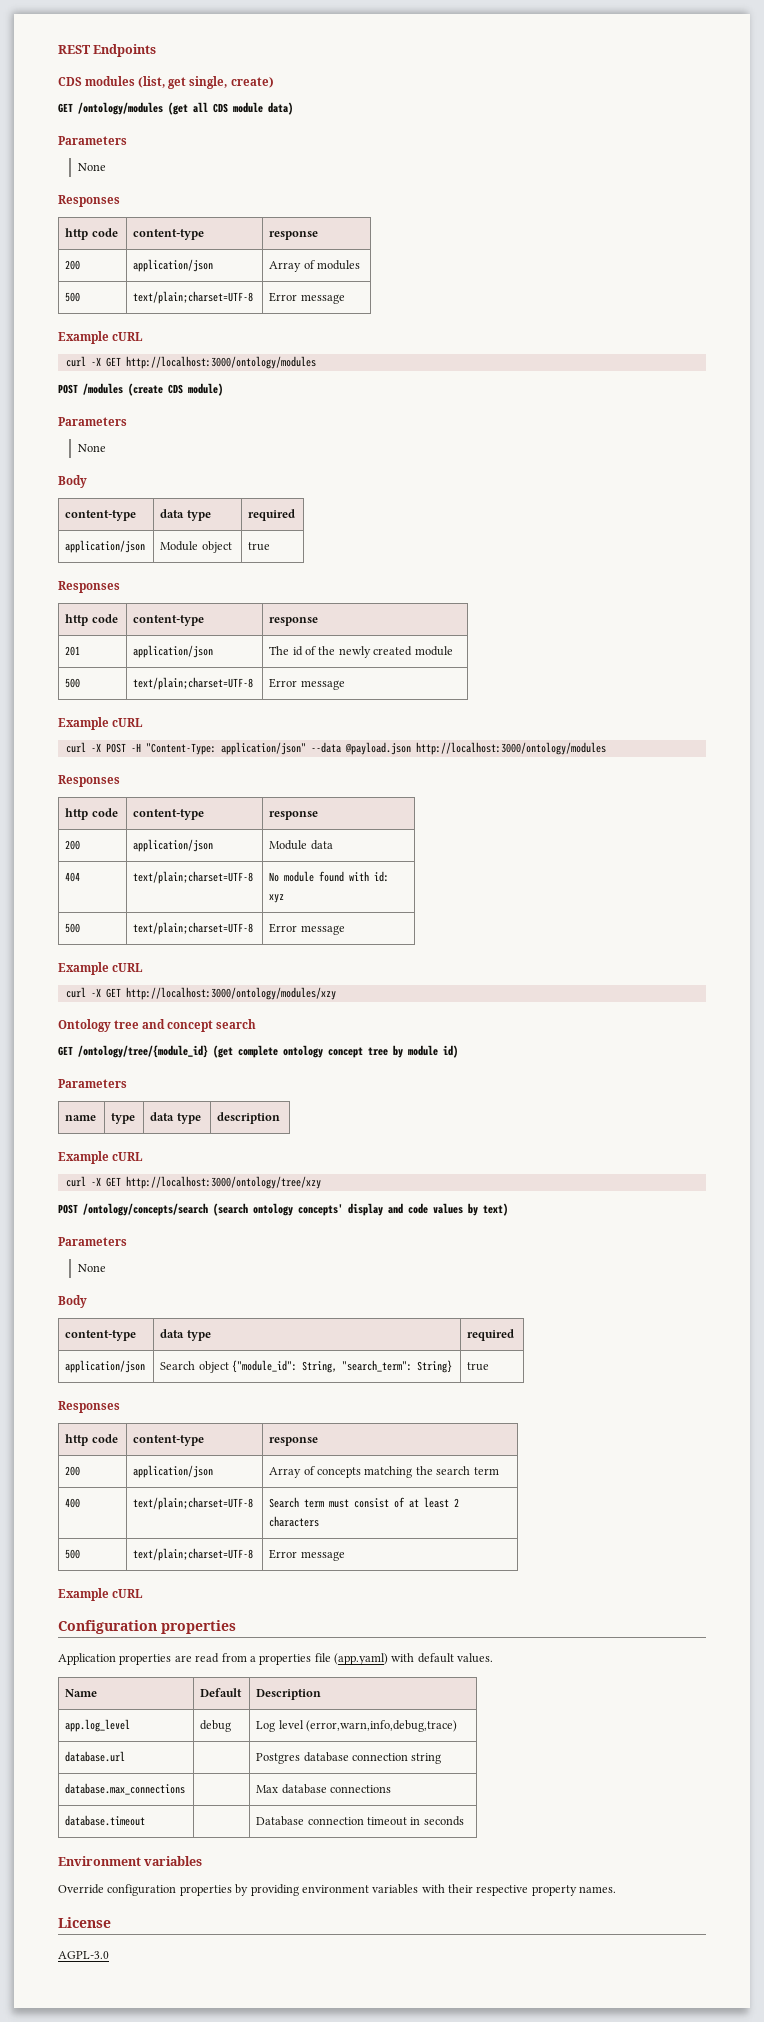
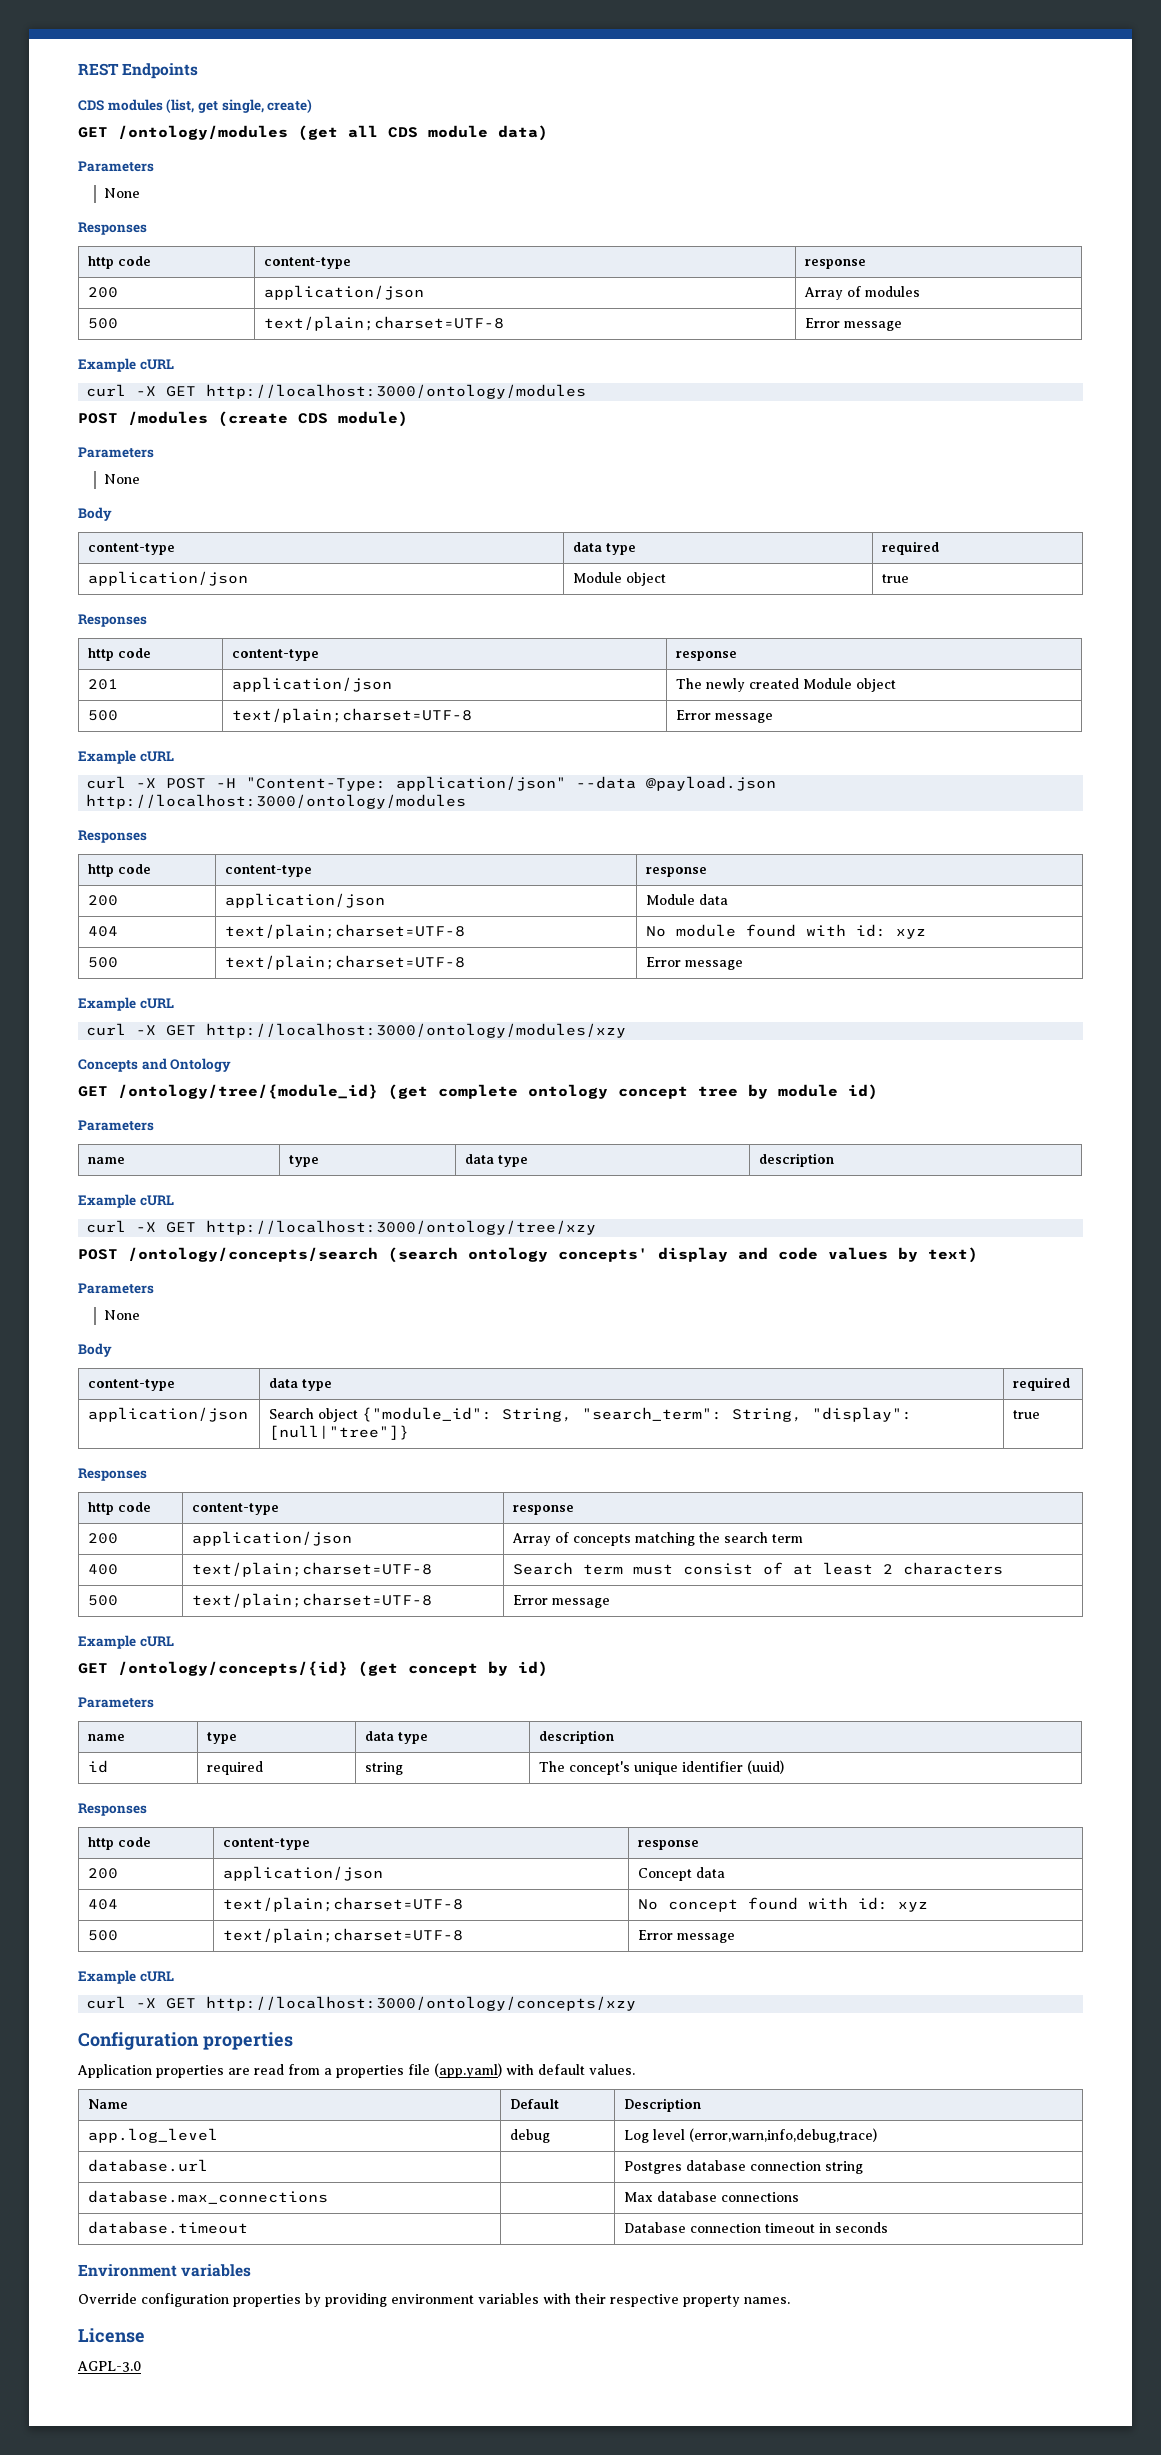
- 201 | application/json | The id of the newly created module
+ 201 | application/json | The newly created Module object
- Ontology tree and concept search
+ Concepts and Ontology
- application/json | Search object {"module_id": String, "search_term": String} | true
+ application/json | Search object {"module_id": String, "search_term": String, "display": [null|"tree"]} | true
+ GET /ontology/concepts/{id} (get concept by id)
+ Parameters
+ name | type | data type | description
+ id | required | string | The concept's unique identifier (uuid)
+ Responses
+ http code | content-type | response
+ 200 | application/json | Concept data
+ 404 | text/plain;charset=UTF-8 | No concept found with id: xyz
+ 500 | text/plain;charset=UTF-8 | Error message
+ Example cURL
+ curl -X GET http://localhost:3000/ontology/concepts/xzy

